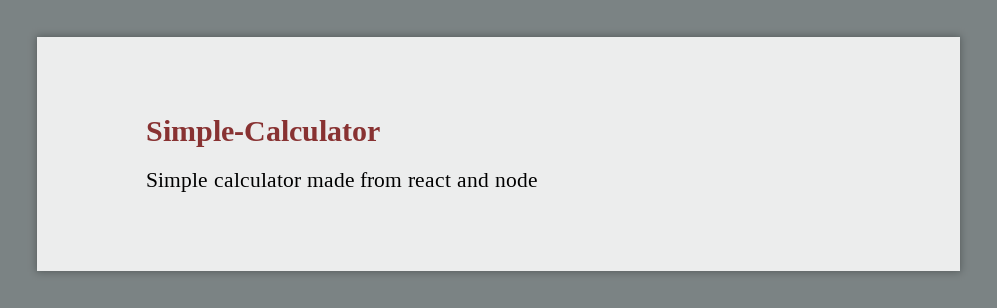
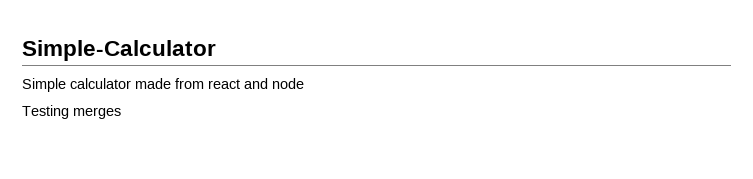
+ Testing merges

